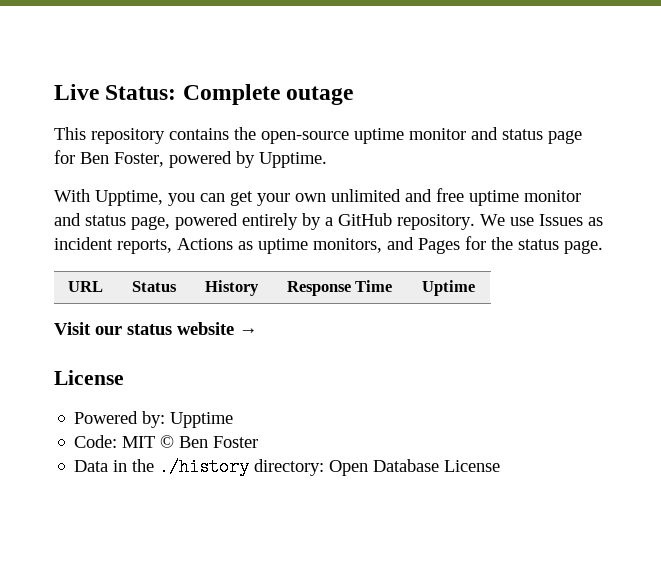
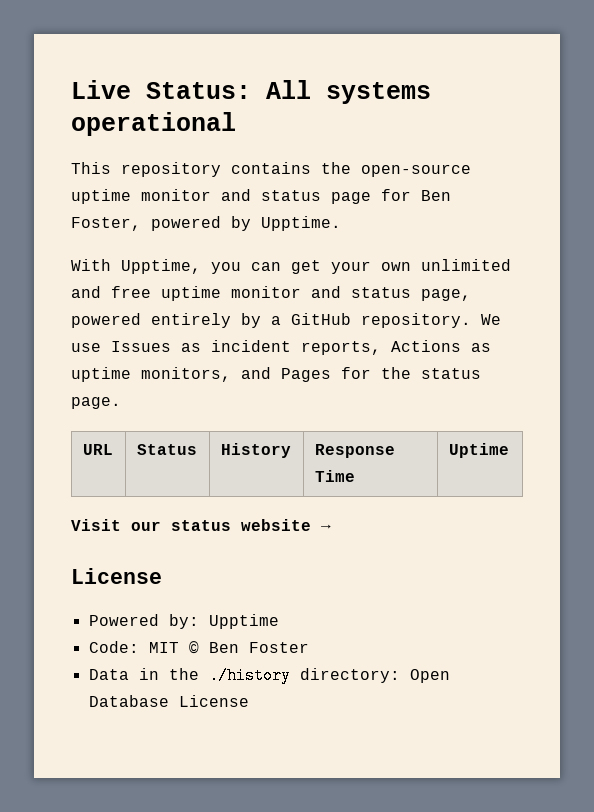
- Live Status: Complete outage
+ Live Status: All systems operational

